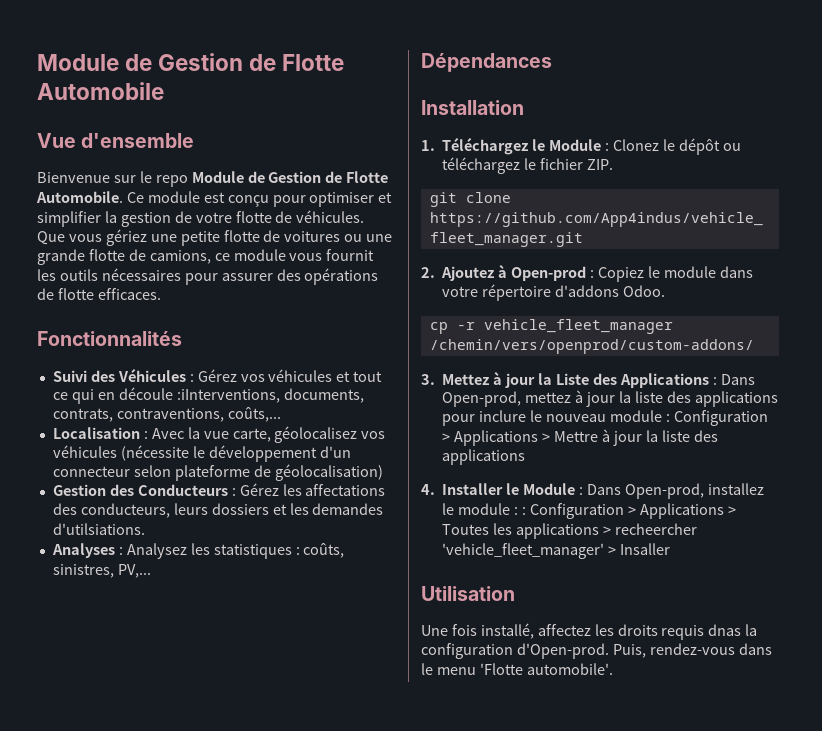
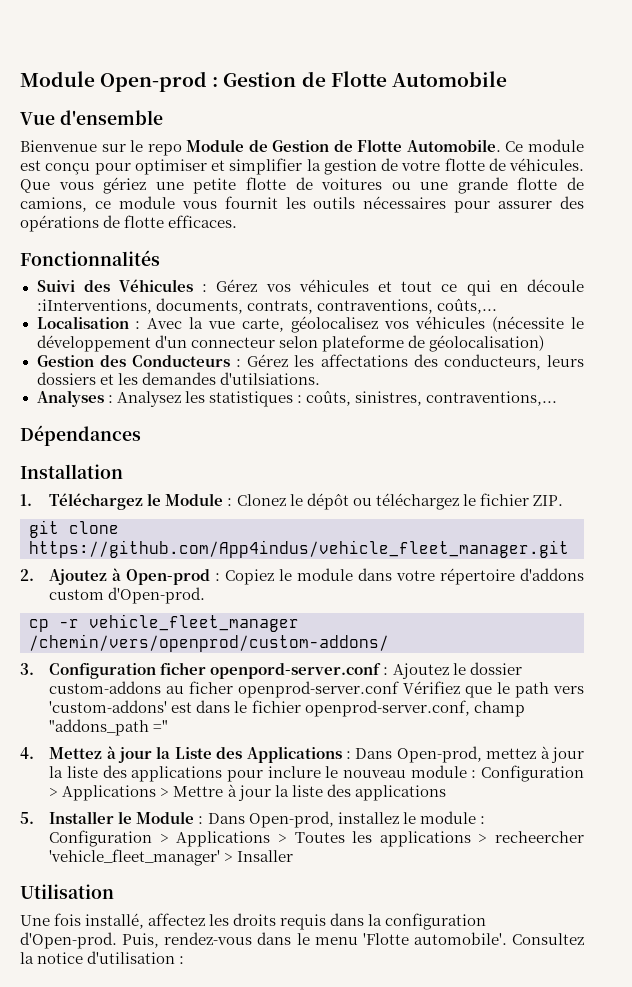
- Module de Gestion de Flotte Automobile
+ Module Open-prod : Gestion de Flotte Automobile
- Analyses : Analysez les statistiques : coûts, sinistres, PV,...
+ Analyses : Analysez les statistiques : coûts, sinistres, contraventions,...
- 2. Ajoutez à Open-prod : Copiez le module dans votre répertoire d'addons Odoo.
+ 2. Ajoutez à Open-prod : Copiez le module dans votre répertoire d'addons custom d'Open-prod.
- 3. Mettez à jour la Liste des Applications : Dans Open-prod, mettez à jour la liste des applications pour inclure le nouveau module : Configuration > Applications > Mettre à jour la liste des applications
+ 3. Configuration ficher openpord-server.conf : Ajoutez le dossier custom-addons au ficher openprod-server.conf Vérifiez que le path vers 'custom-addons' est dans le fichier openprod-server.conf, champ "addons_path ="
+ 4. Mettez à jour la Liste des Applications : Dans Open-prod, mettez à jour la liste des applications pour inclure le nouveau module : Configuration > Applications > Mettre à jour la liste des applications
- 4. Installer le Module : Dans Open-prod, installez le module : : Configuration > Applications > Toutes les applications > recheercher 'vehicle_fleet_manager' > Insaller
+ 5. Installer le Module : Dans Open-prod, installez le module : Configuration > Applications > Toutes les applications > recheercher 'vehicle_fleet_manager' > Insaller
- Une fois installé, affectez les droits requis dnas la configuration d'Open-prod.
+ Une fois installé, affectez les droits requis dans la configuration d'Open-prod.
+ Consultez la notice d'utilisation :

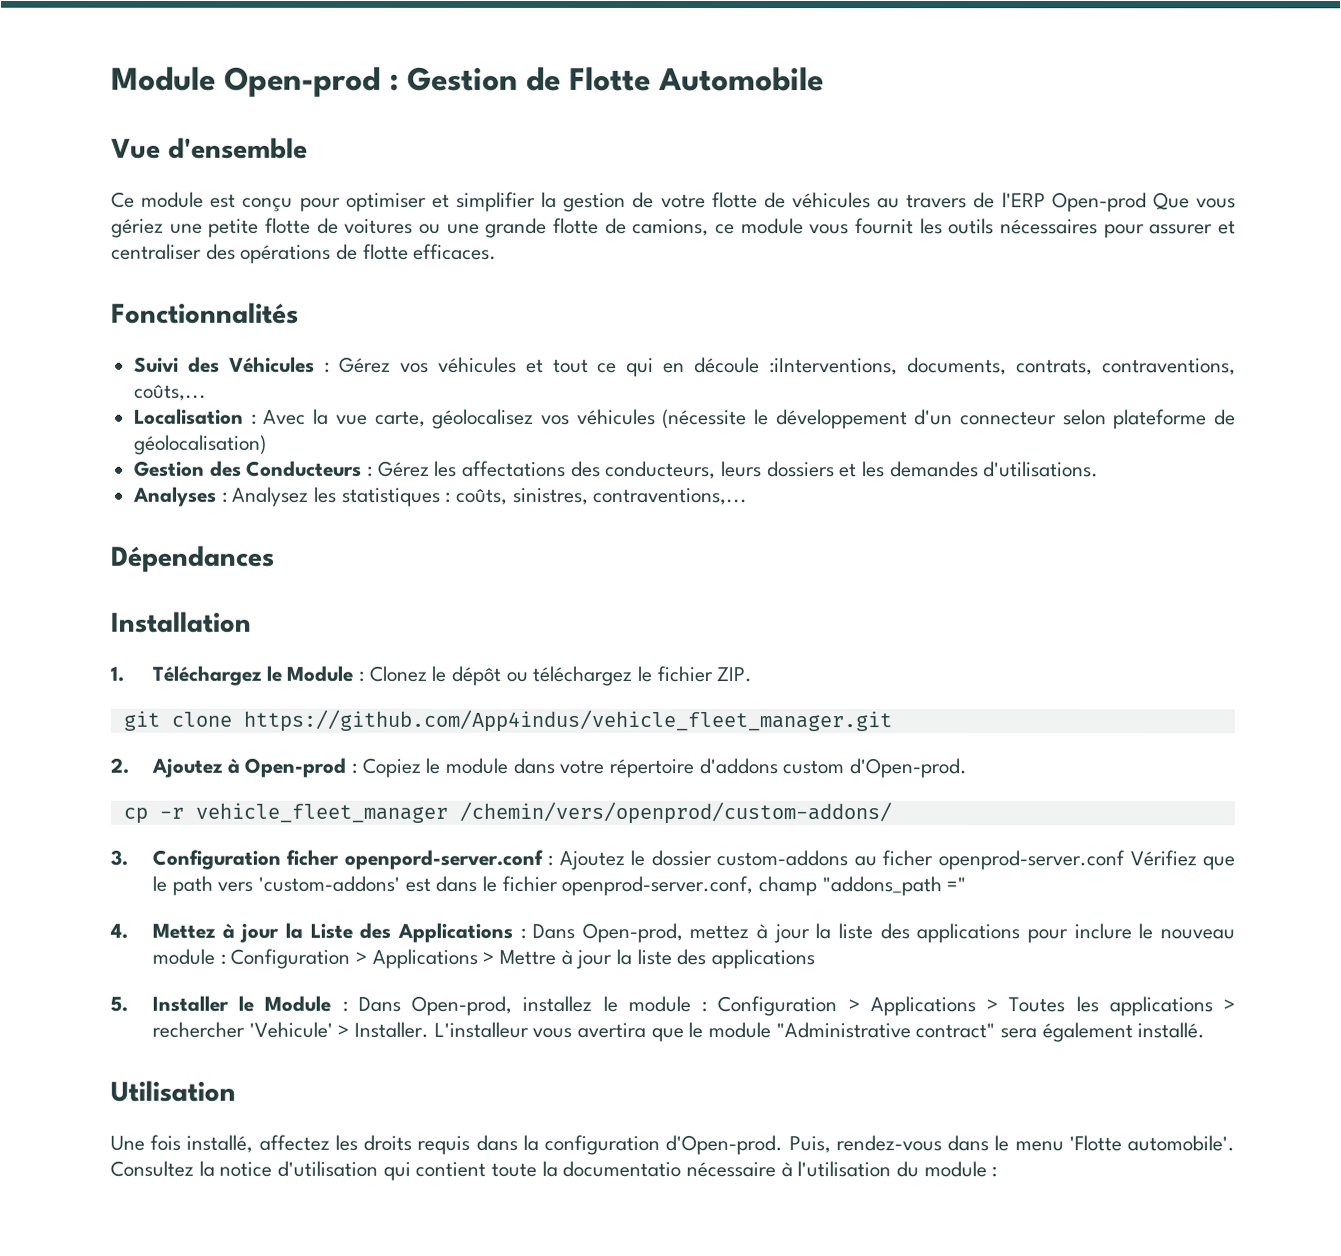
- Bienvenue sur le repo Module de Gestion de Flotte Automobile. Ce module est conçu pour optimiser et simplifier la gestion de votre flotte de véhicules. Que vous gériez une petite flotte de voitures ou une grande flotte de camions, ce module vous fournit les outils nécessaires pour assurer des opérations de flotte efficaces.
+ Ce module est conçu pour optimiser et simplifier la gestion de votre flotte de véhicules au travers de l'ERP Open-prod Que vous gériez une petite flotte de voitures ou une grande flotte de camions, ce module vous fournit les outils nécessaires pour assurer et centraliser des opérations de flotte efficaces.
- Gestion des Conducteurs : Gérez les affectations des conducteurs, leurs dossiers et les demandes d'utilsiations.
+ Gestion des Conducteurs : Gérez les affectations des conducteurs, leurs dossiers et les demandes d'utilisations.
- 5. Installer le Module : Dans Open-prod, installez le module : Configuration > Applications > Toutes les applications > recheercher 'vehicle_fleet_manager' > Insaller
+ 5. Installer le Module : Dans Open-prod, installez le module : Configuration > Applications > Toutes les applications > rechercher 'Vehicule' > Installer. L'installeur vous avertira que le module "Administrative contract" sera également installé.
- Consultez la notice d'utilisation :
+ Consultez la notice d'utilisation qui contient toute la documentatio nécessaire à l'utilisation du module :

